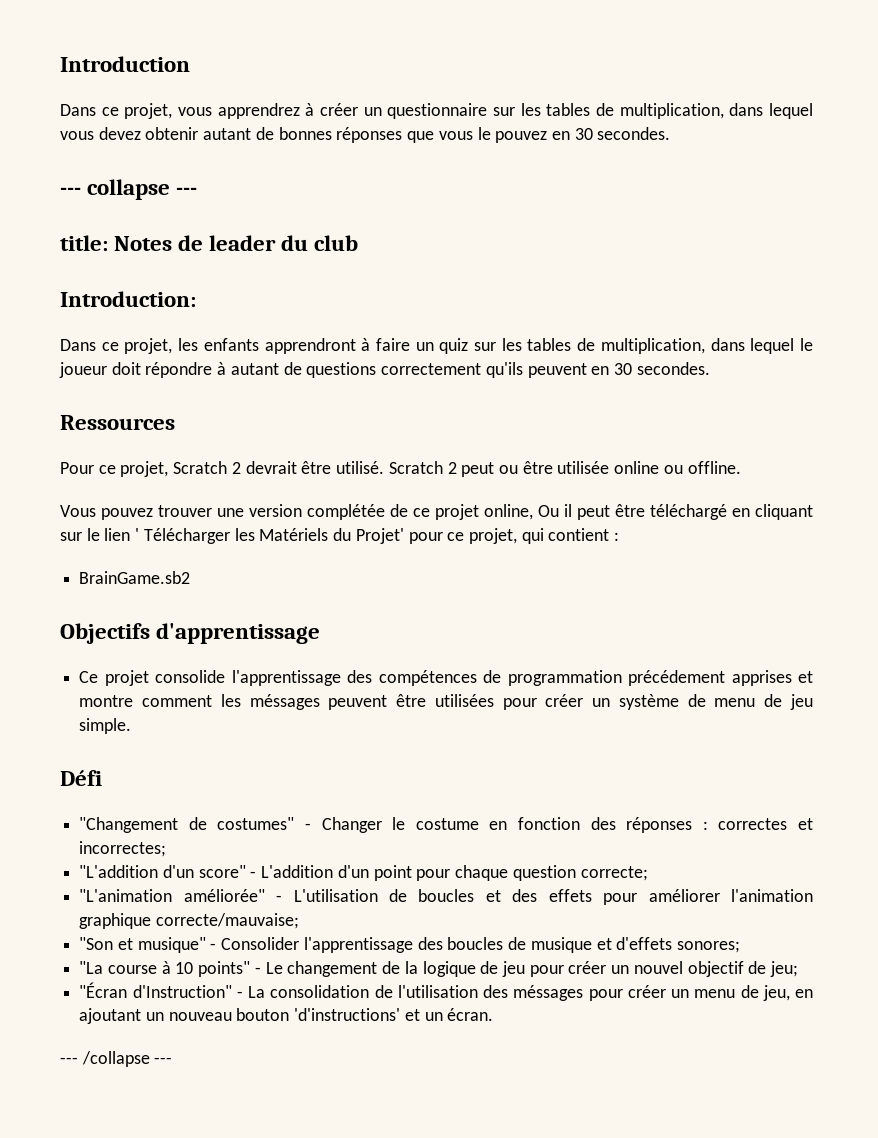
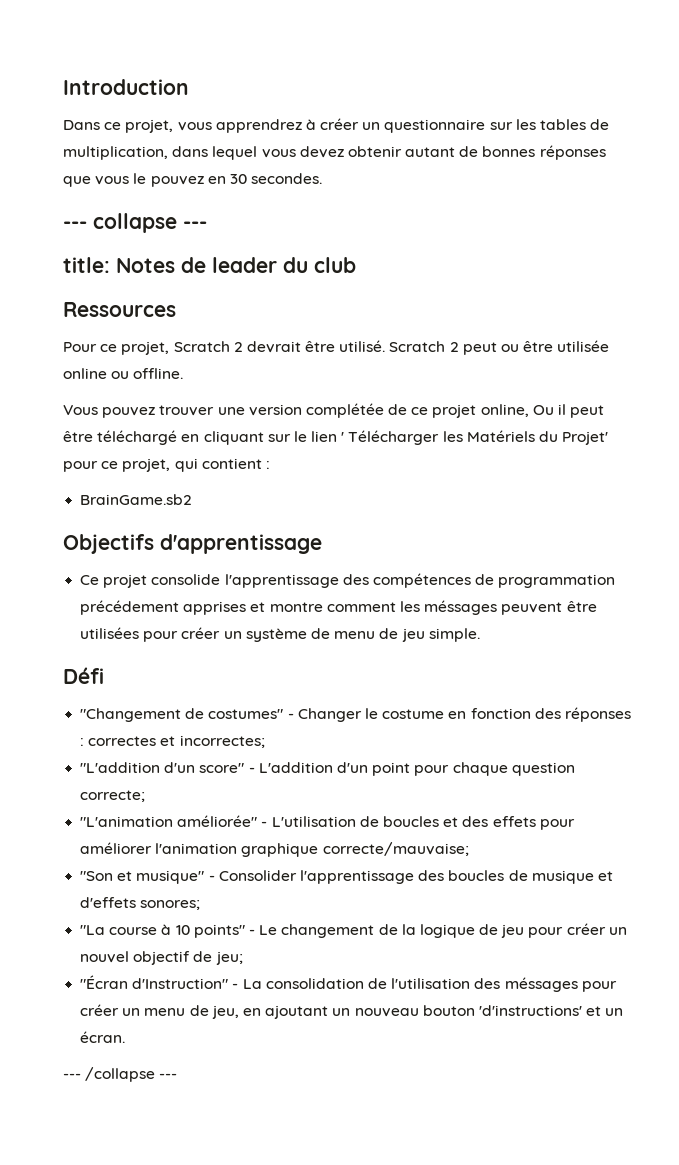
- Introduction:
- Dans ce projet, les enfants apprendront à faire un quiz sur les tables de multiplication, dans lequel le joueur doit répondre à autant de questions correctement qu'ils peuvent en 30 secondes.

